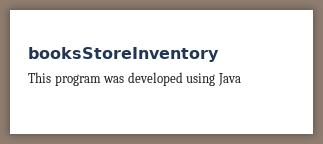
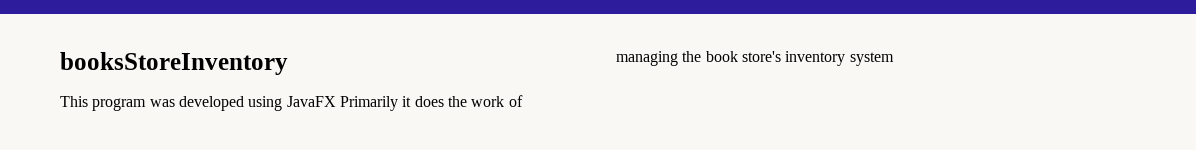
- This program was developed using Java
+ This program was developed using JavaFX Primarily it does the work of managing the book store's inventory system

